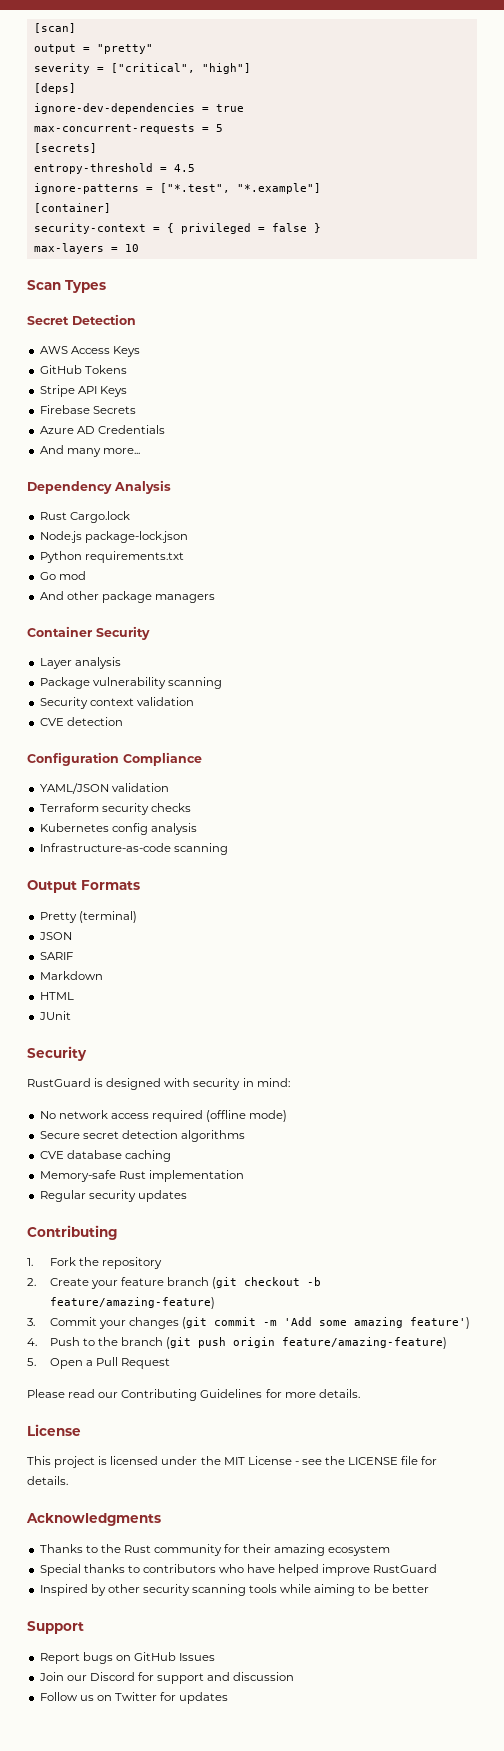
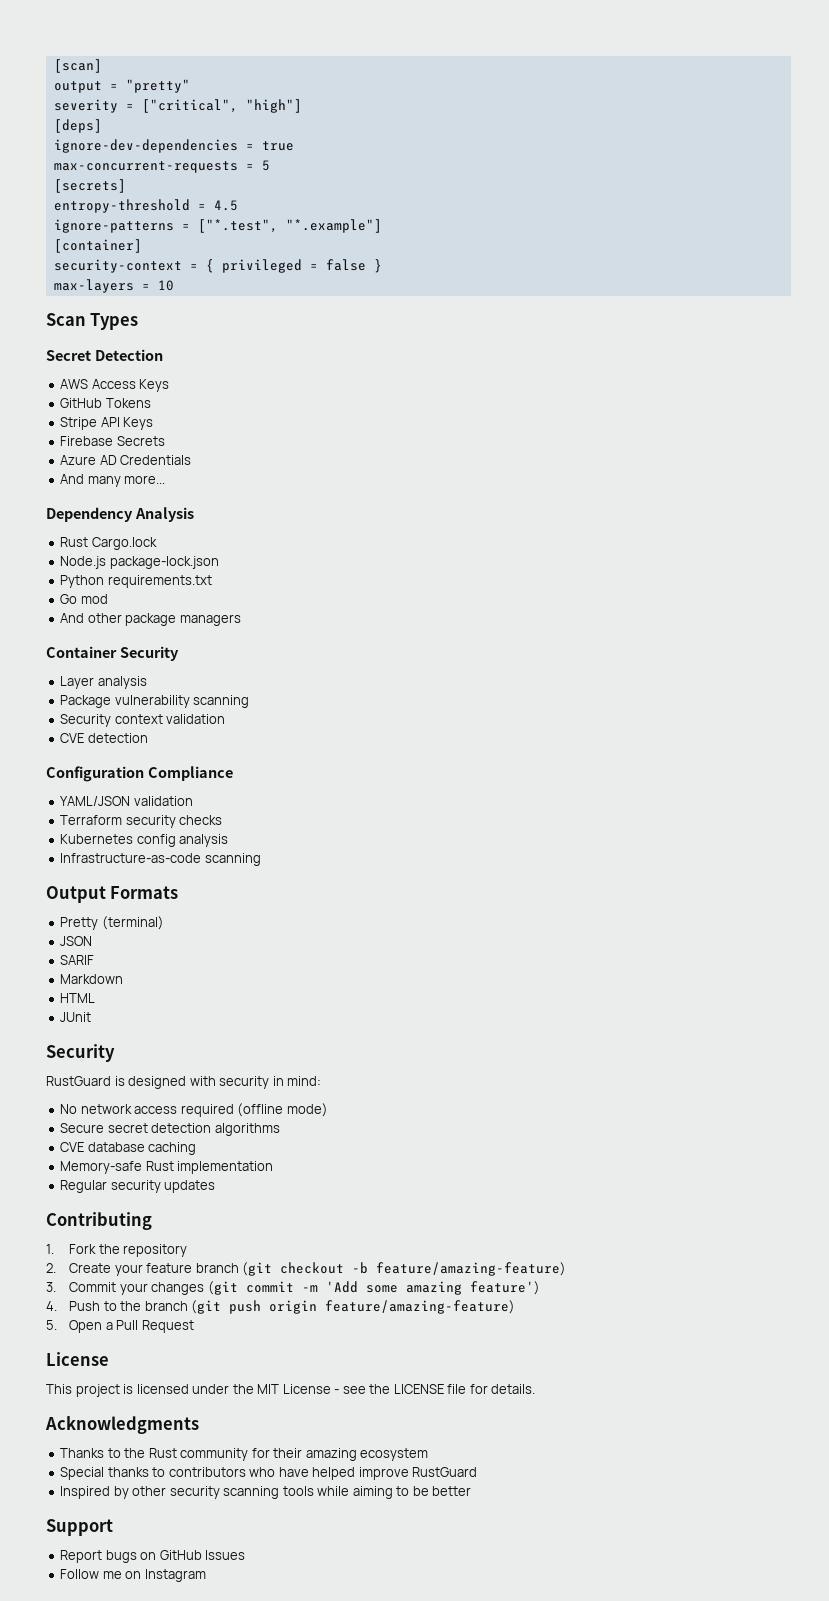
- Please read our Contributing Guidelines for more details.
- Join our Discord for support and discussion
- Follow us on Twitter for updates
+ Follow me on Instagram

